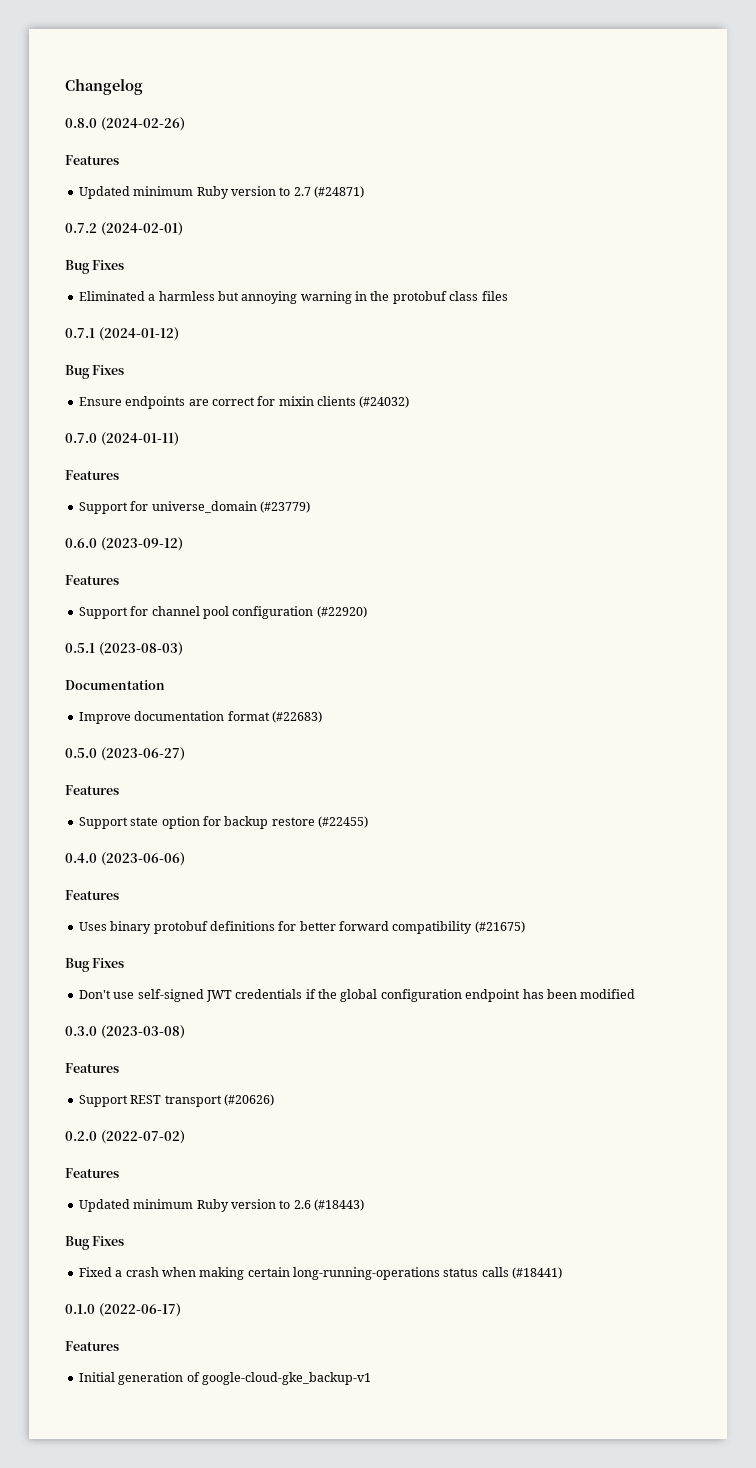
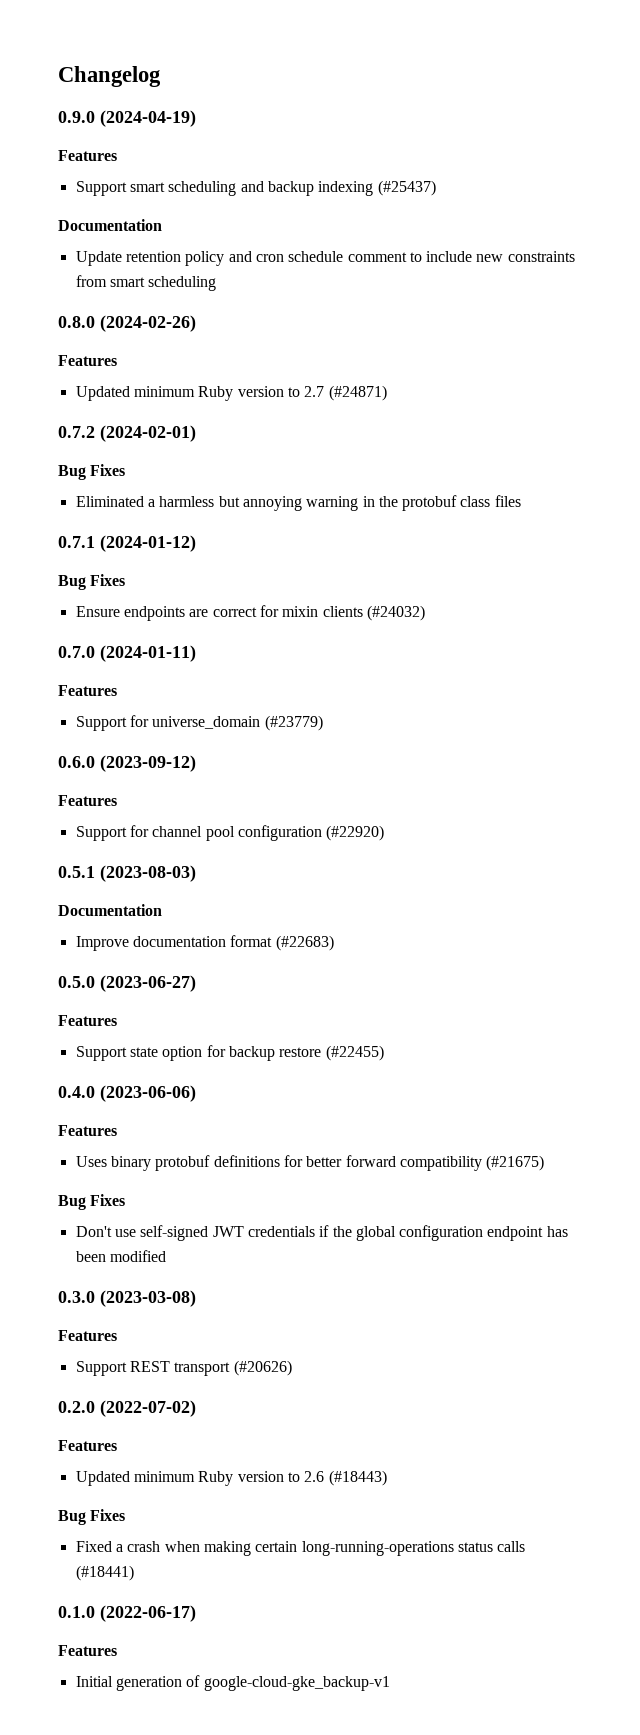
+ 0.9.0 (2024-04-19)
+ Features
+ Support smart scheduling and backup indexing (#25437)
+ Documentation
+ Update retention policy and cron schedule comment to include new constraints from smart scheduling

